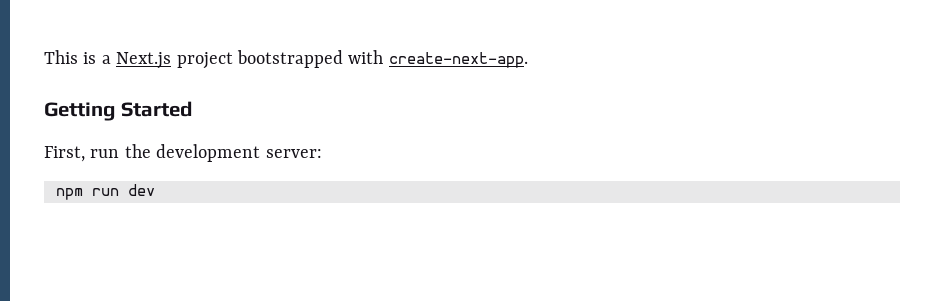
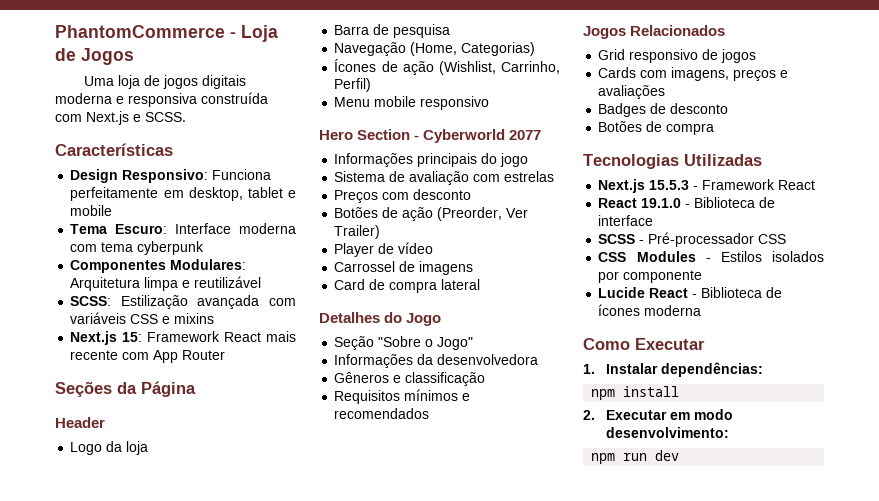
- This is a Next.js project bootstrapped with create-next-app.
- Getting Started
- First, run the development server:
+ PhantomCommerce - Loja de Jogos
+ Uma loja de jogos digitais moderna e responsiva construída com Next.js e SCSS.
+ Características
+ Design Responsivo: Funciona perfeitamente em desktop, tablet e mobile
+ Tema Escuro: Interface moderna com tema cyberpunk
+ Componentes Modulares: Arquitetura limpa e reutilizável
+ SCSS: Estilização avançada com variáveis CSS e mixins
+ Next.js 15: Framework React mais recente com App Router
+ Seções da Página
+ Header
+ Logo da loja
+ Barra de pesquisa
+ Navegação (Home, Categorias)
+ Ícones de ação (Wishlist, Carrinho, Perfil)
+ Menu mobile responsivo
+ Hero Section - Cyberworld 2077
+ Informações principais do jogo
+ Sistema de avaliação com estrelas
+ Preços com desconto
+ Botões de ação (Preorder, Ver Trailer)
+ Player de vídeo
+ Carrossel de imagens
+ Card de compra lateral
+ Detalhes do Jogo
+ Seção "Sobre o Jogo"
+ Informações da desenvolvedora
+ Gêneros e classificação
+ Requisitos mínimos e recomendados
+ Jogos Relacionados
+ Grid responsivo de jogos
+ Cards com imagens, preços e avaliações
+ Badges de desconto
+ Botões de compra
+ Tecnologias Utilizadas
+ Next.js 15.5.3 - Framework React
+ React 19.1.0 - Biblioteca de interface
+ SCSS - Pré-processador CSS
+ CSS Modules - Estilos isolados por componente
+ Lucide React - Biblioteca de ícones moderna
+ Como Executar
+ 1. Instalar dependências:
+ npm install
+ 2. Executar em modo desenvolvimento:

